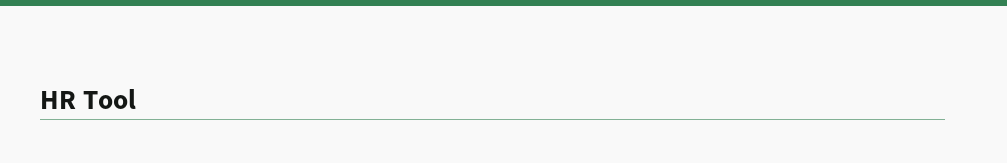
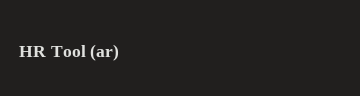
- HR Tool
+ HR Tool (ar)

